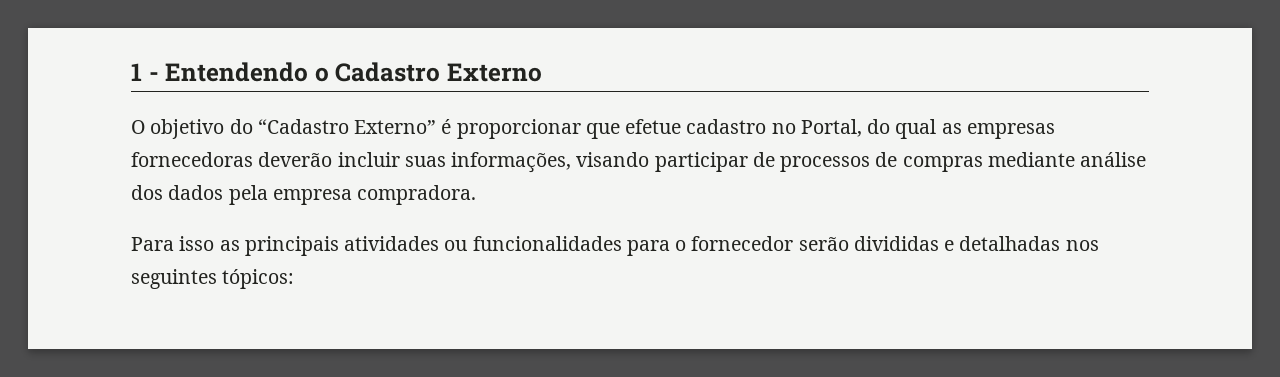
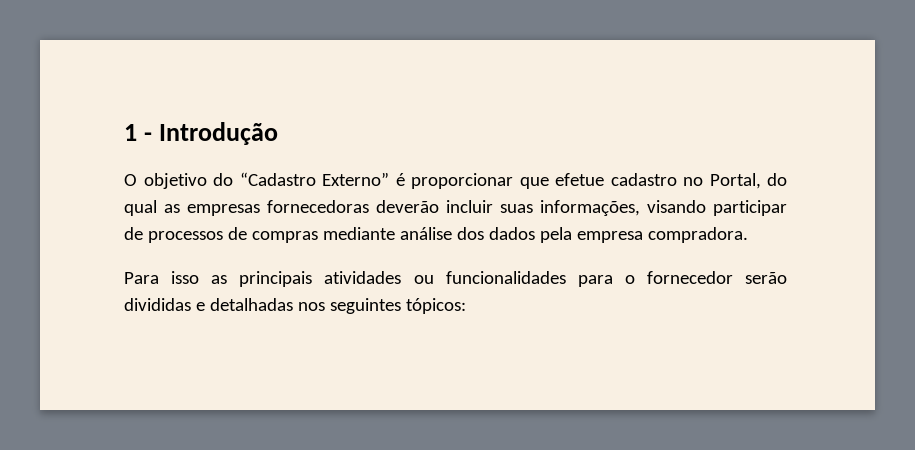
- 1 - Entendendo o Cadastro Externo
+ 1 - Introdução

